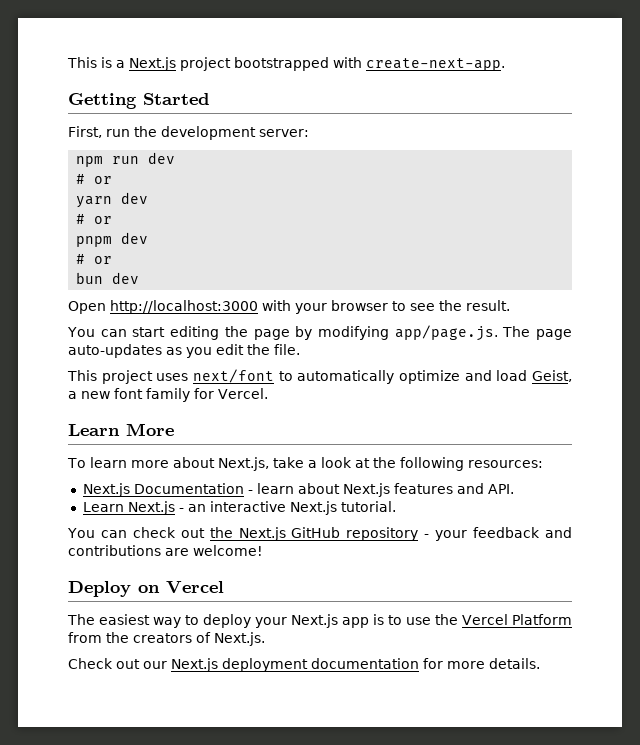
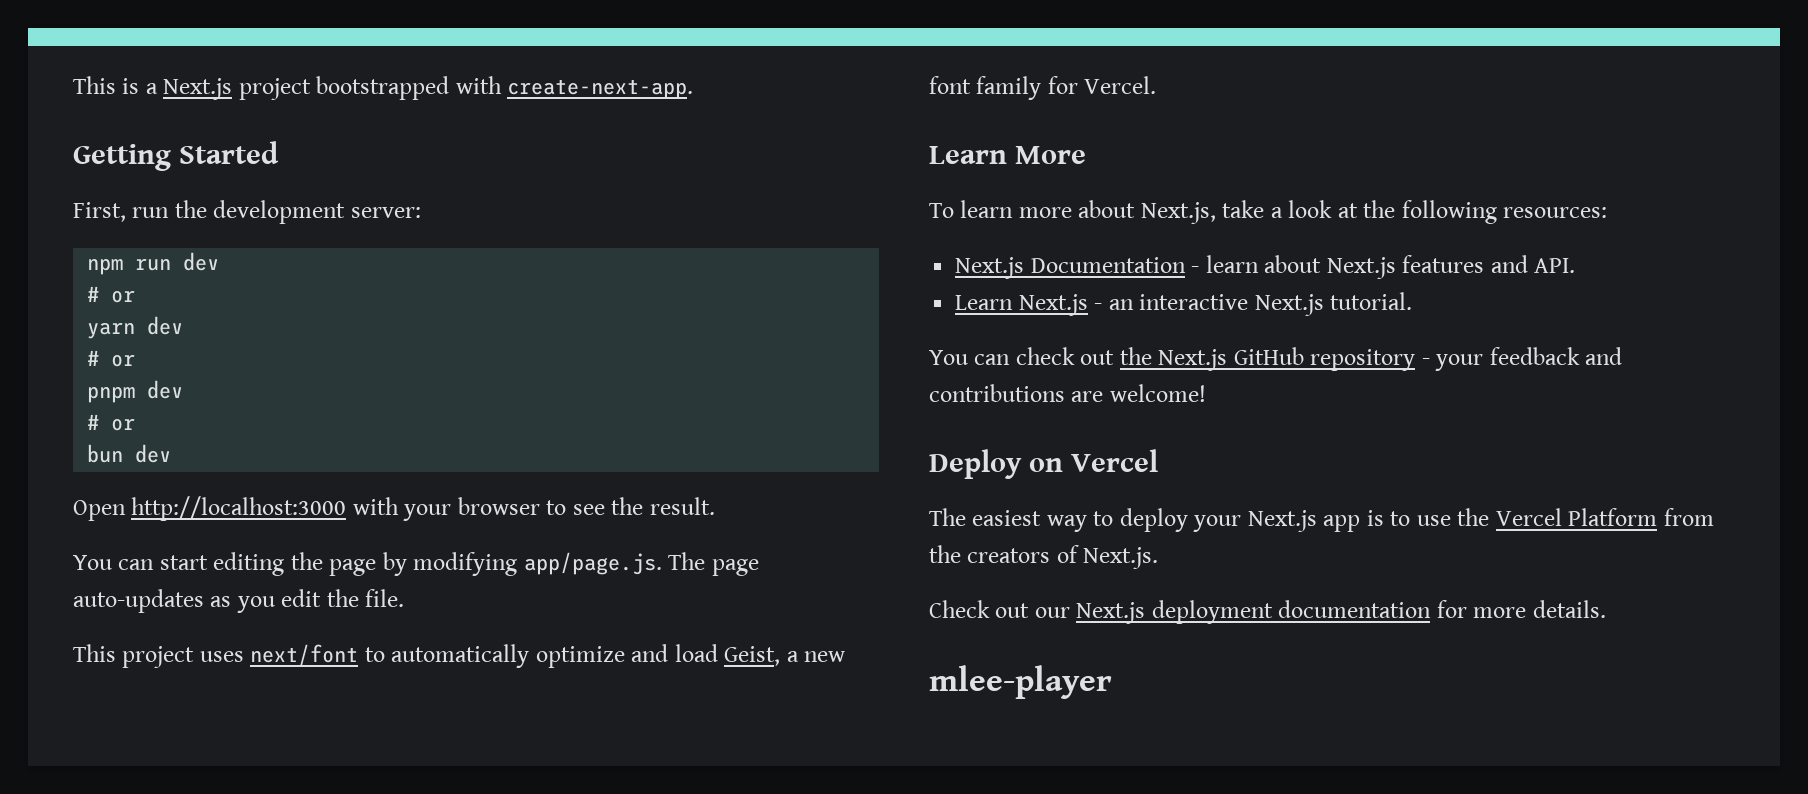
+ mlee-player

